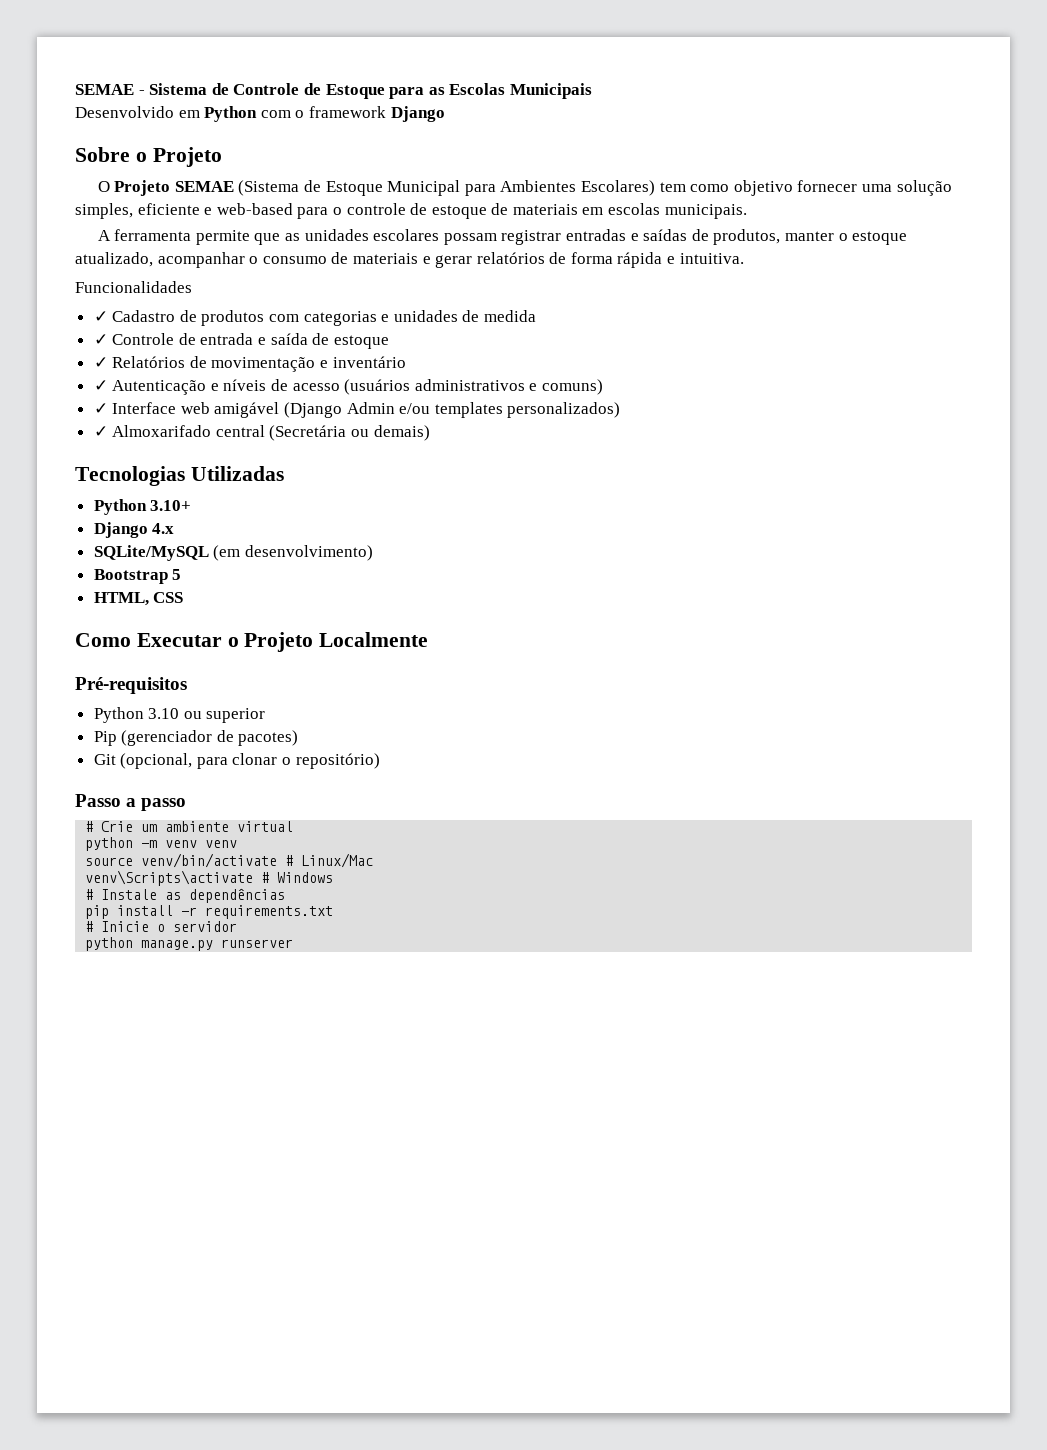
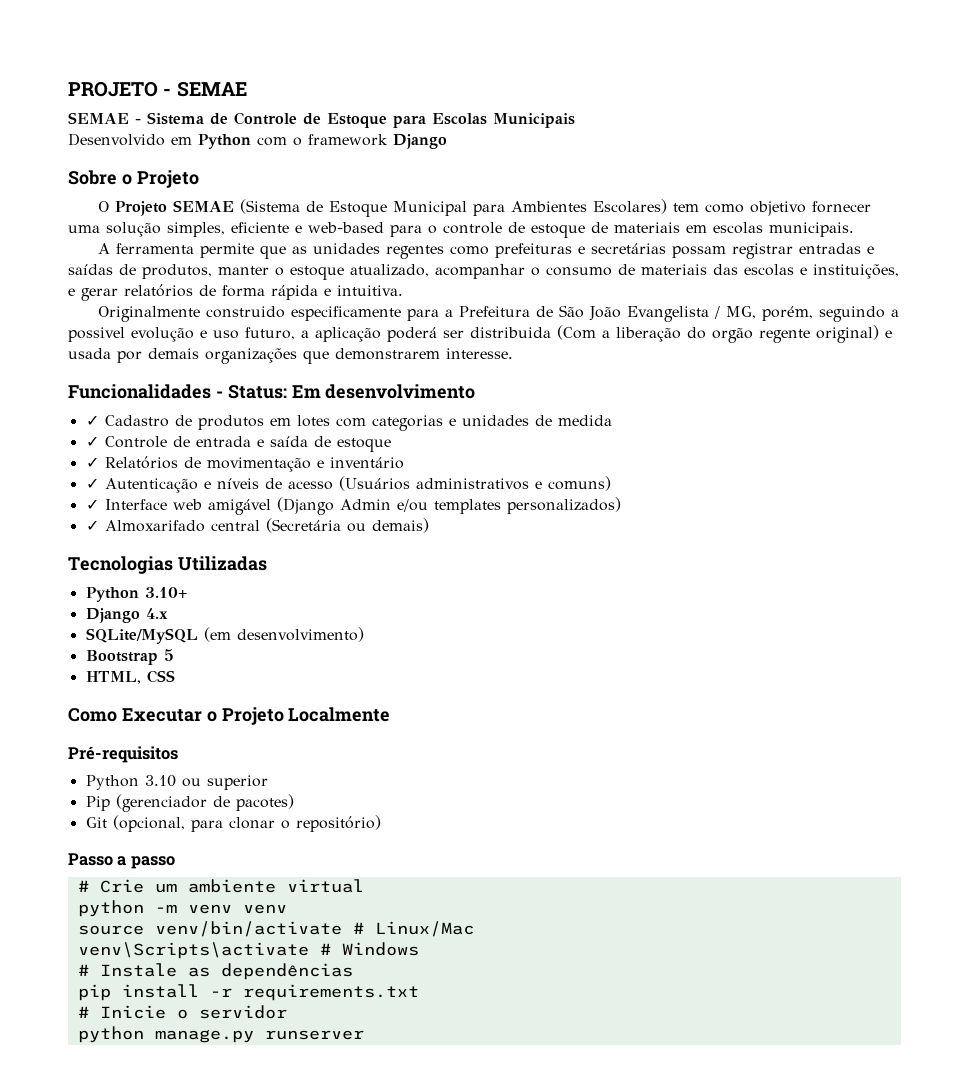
+ PROJETO - SEMAE
- SEMAE - Sistema de Controle de Estoque para as Escolas Municipais
+ SEMAE - Sistema de Controle de Estoque para Escolas Municipais
- A ferramenta permite que as unidades escolares possam registrar entradas e saídas de produtos, manter o estoque atualizado, acompanhar o consumo de materiais e gerar relatórios de forma rápida e intuitiva.
+ A ferramenta permite que as unidades regentes como prefeituras e secretárias possam registrar entradas e saídas de produtos, manter o estoque atualizado, acompanhar o consumo de materiais das escolas e instituições, e gerar relatórios de forma rápida e intuitiva.
- Funcionalidades
+ Originalmente construido especificamente para a Prefeitura de São João Evangelista / MG, porém, seguindo a possivel evolução e uso futuro, a aplicação poderá ser distribuida (Com a liberação do orgão regente original) e usada por demais organizações que demonstrarem interesse.
+ Funcionalidades - Status: Em desenvolvimento
- ✓ Cadastro de produtos com categorias e unidades de medida
+ ✓ Cadastro de produtos em lotes com categorias e unidades de medida
- ✓ Autenticação e níveis de acesso (usuários administrativos e comuns)
+ ✓ Autenticação e níveis de acesso (Usuários administrativos e comuns)

